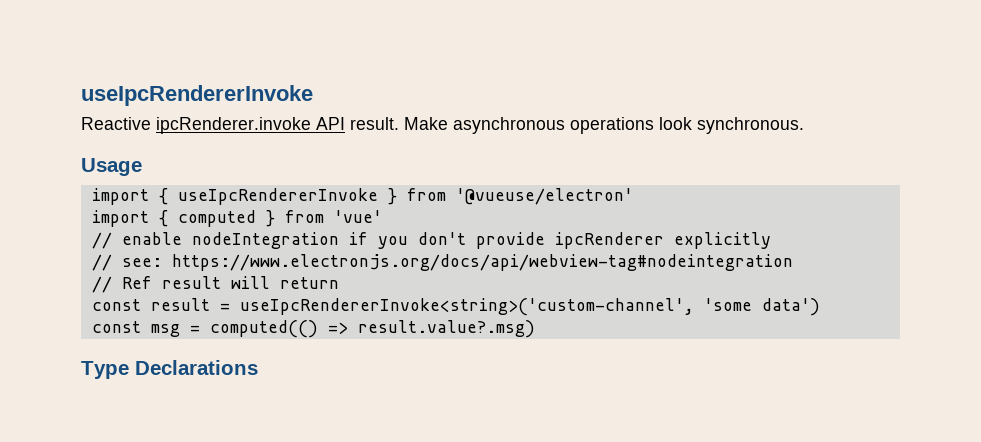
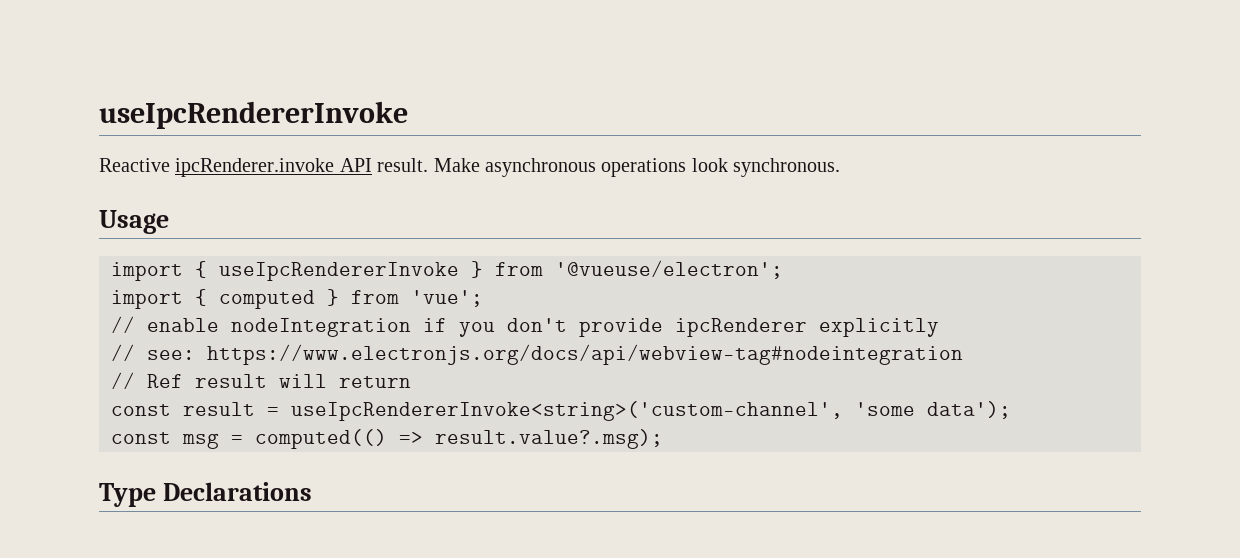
- import { useIpcRendererInvoke } from '@vueuse/electron'
+ import { useIpcRendererInvoke } from '@vueuse/electron';
- import { computed } from 'vue'
+ import { computed } from 'vue';
- const result = useIpcRendererInvoke<string>('custom-channel', 'some data')
+ const result = useIpcRendererInvoke<string>('custom-channel', 'some data');
- const msg = computed(() => result.value?.msg)
+ const msg = computed(() => result.value?.msg);

